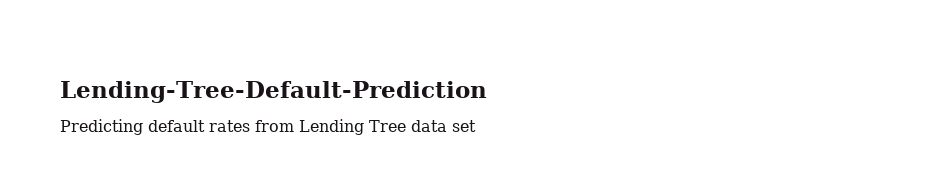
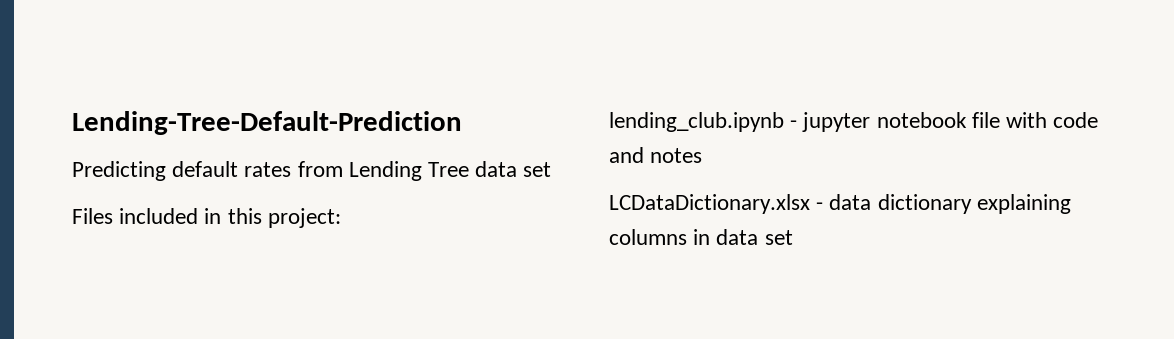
+ Files included in this project:
+ lending_club.ipynb - jupyter notebook file with code and notes
+ LCDataDictionary.xlsx - data dictionary explaining columns in data set

